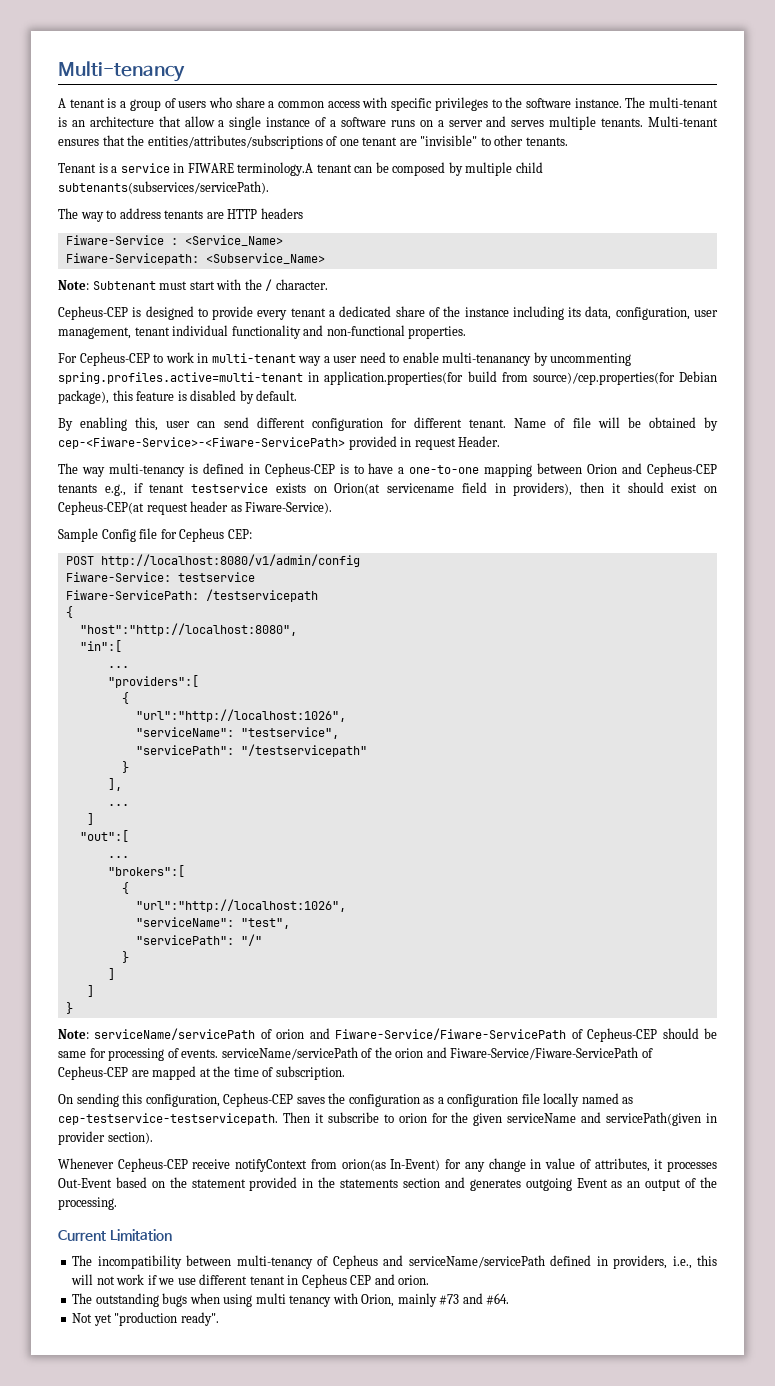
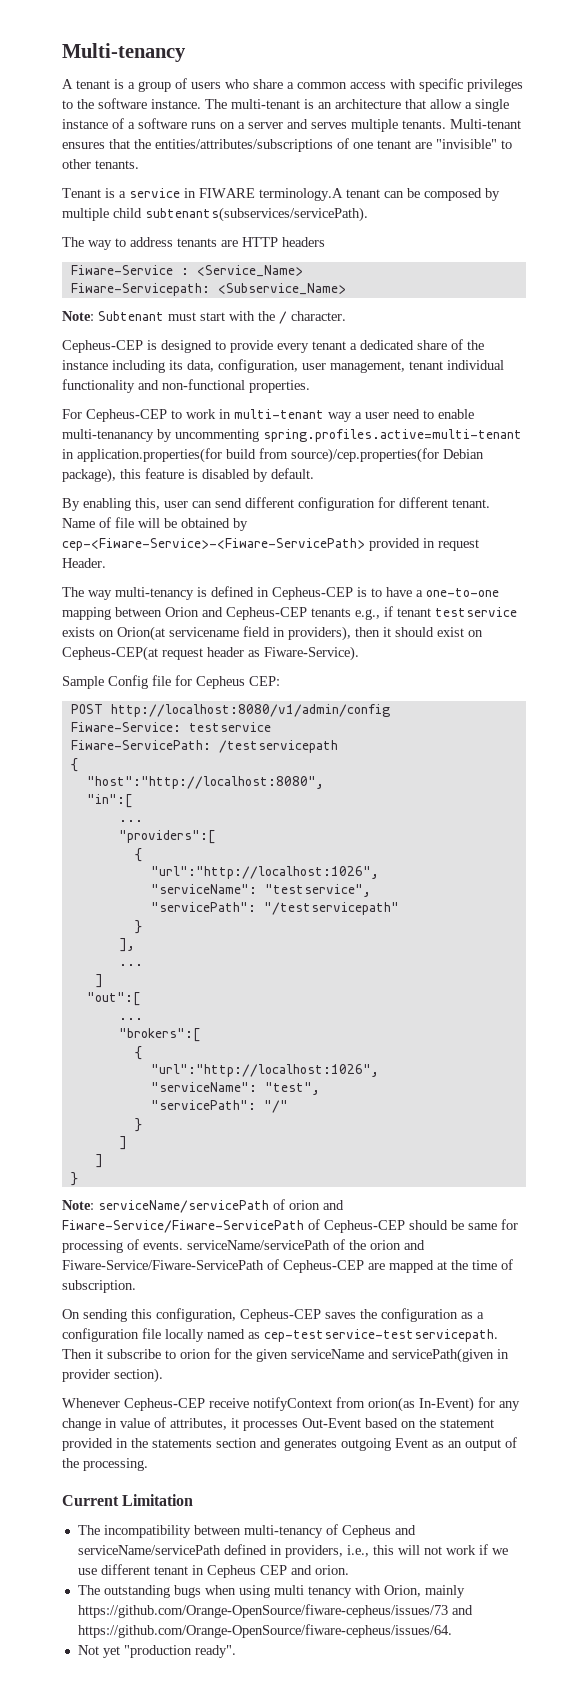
- The outstanding bugs when using multi tenancy with Orion, mainly #73 and #64.
+ The outstanding bugs when using multi tenancy with Orion, mainly https://github.com/Orange-OpenSource/fiware-cepheus/issues/73 and https://github.com/Orange-OpenSource/fiware-cepheus/issues/64.

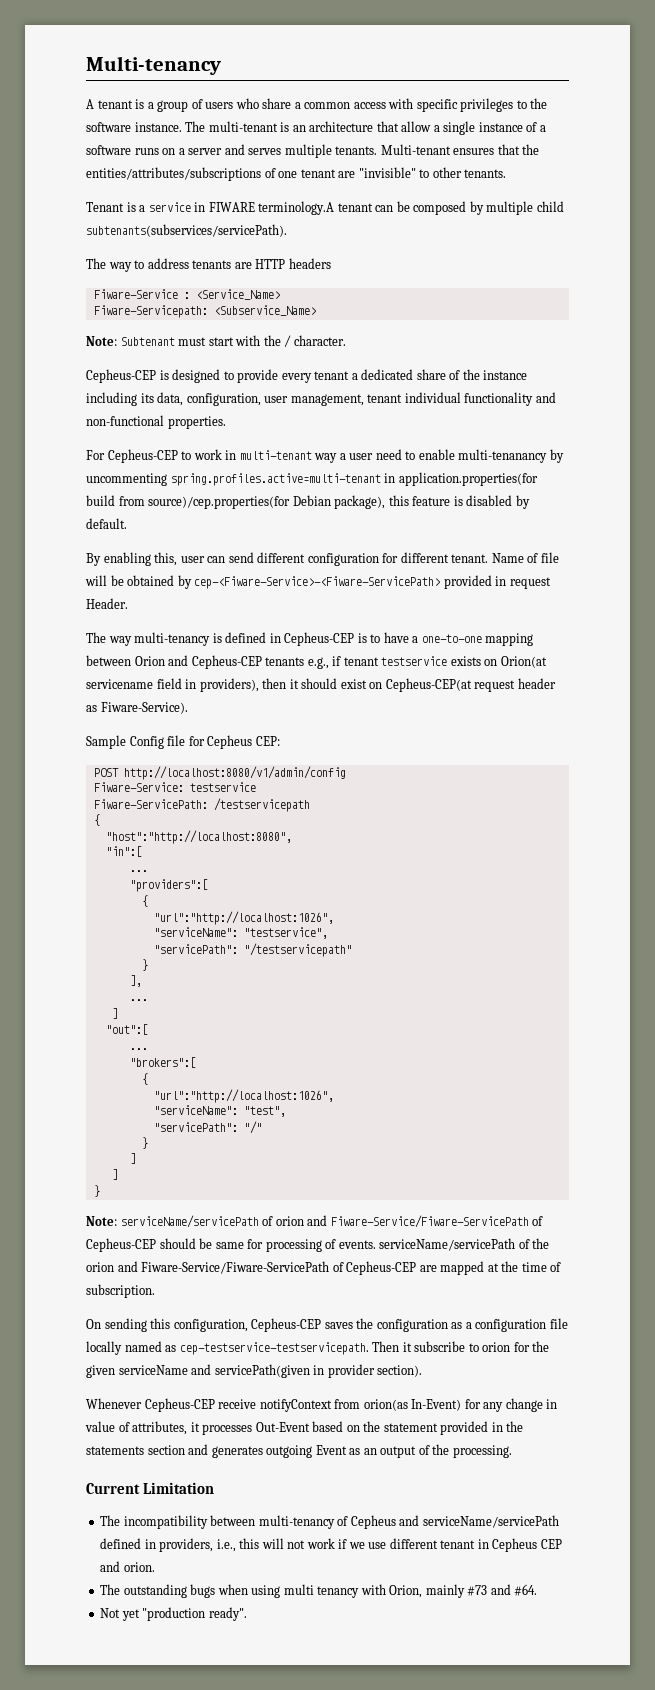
- The outstanding bugs when using multi tenancy with Orion, mainly https://github.com/Orange-OpenSource/fiware-cepheus/issues/73 and https://github.com/Orange-OpenSource/fiware-cepheus/issues/64.
+ The outstanding bugs when using multi tenancy with Orion, mainly #73 and #64.

